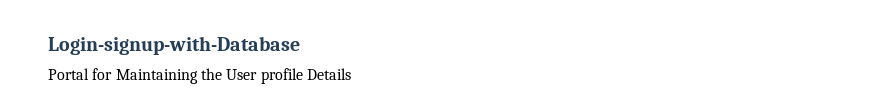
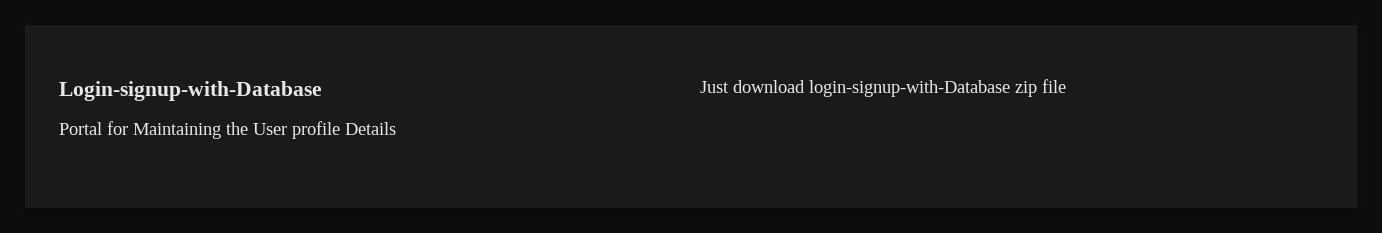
+ Just download login-signup-with-Database zip file

